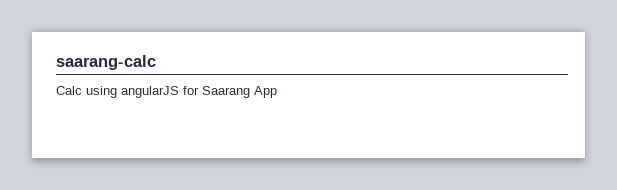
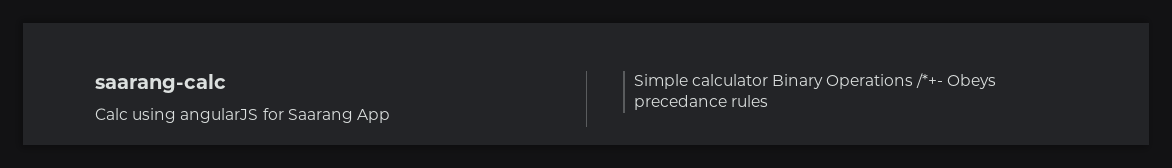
+ Simple calculator Binary Operations /*+- Obeys precedance rules

